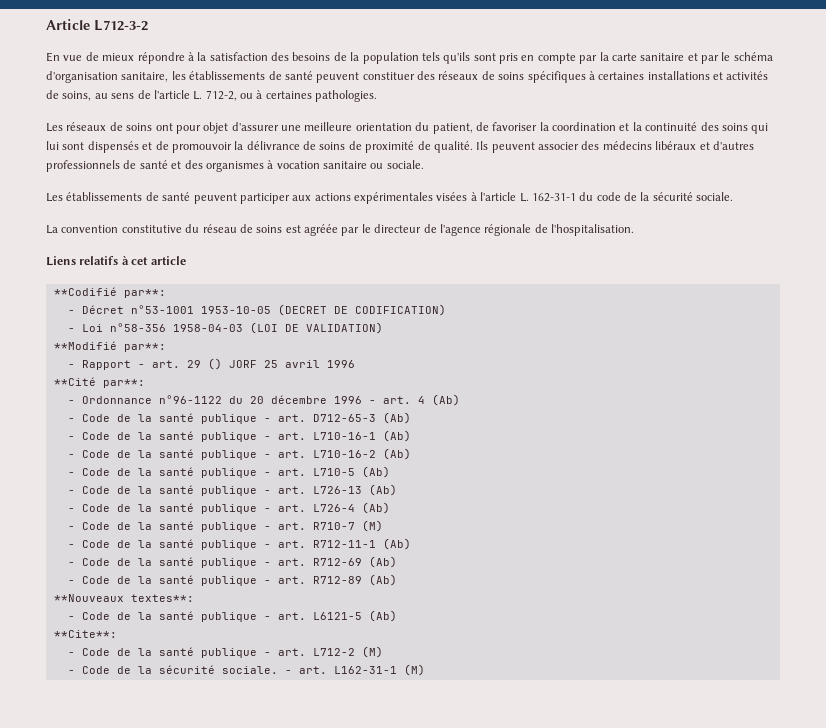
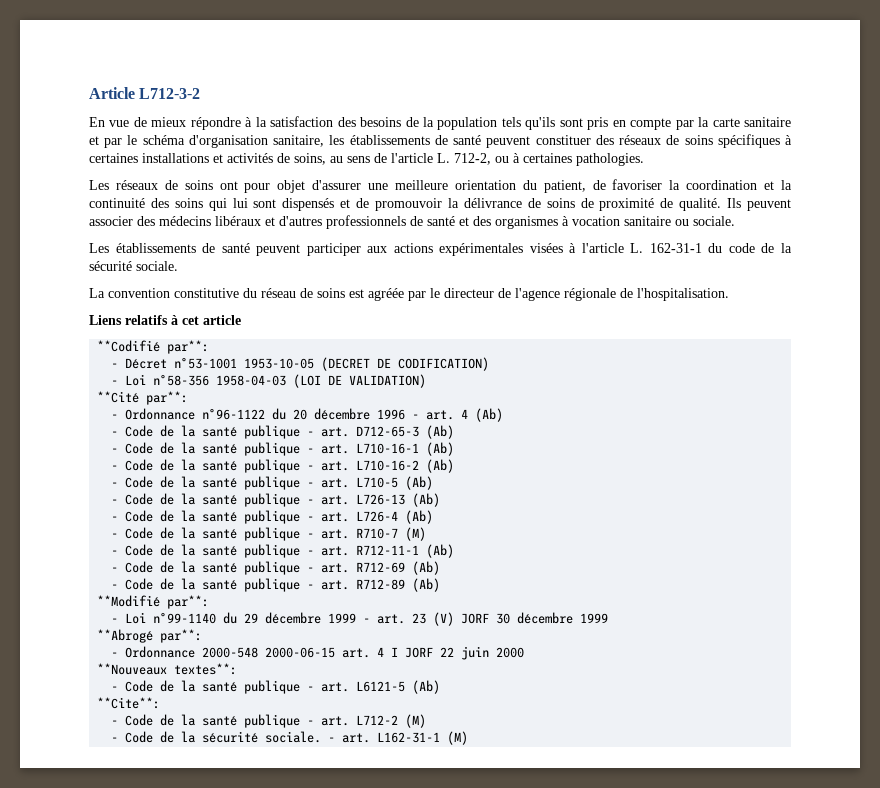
- **Modifié par**:
- - Rapport - art. 29 () JORF 25 avril 1996
+ **Modifié par**:
+ - Loi n°99-1140 du 29 décembre 1999 - art. 23 (V) JORF 30 décembre 1999
+ **Abrogé par**:
+ - Ordonnance 2000-548 2000-06-15 art. 4 I JORF 22 juin 2000

